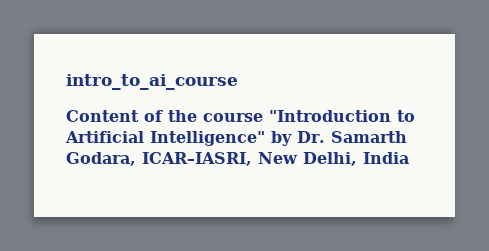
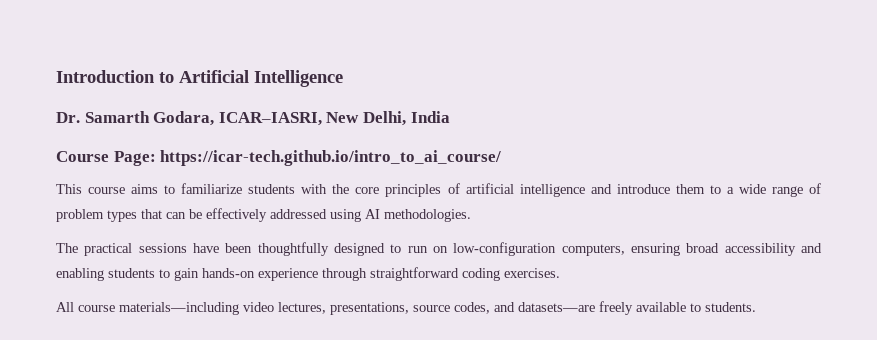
- intro_to_ai_course
- Content of the course "Introduction to Artificial Intelligence" by Dr. Samarth Godara, ICAR–IASRI, New Delhi, India
+ Introduction to Artificial Intelligence
+ Dr. Samarth Godara, ICAR–IASRI, New Delhi, India
+ Course Page: https://icar-tech.github.io/intro_to_ai_course/
+ This course aims to familiarize students with the core principles of artificial intelligence and introduce them to a wide range of problem types that can be effectively addressed using AI methodologies.
+ The practical sessions have been thoughtfully designed to run on low-configuration computers, ensuring broad accessibility and enabling students to gain hands-on experience through straightforward coding exercises.
+ All course materials—including video lectures, presentations, source codes, and datasets—are freely available to students.

